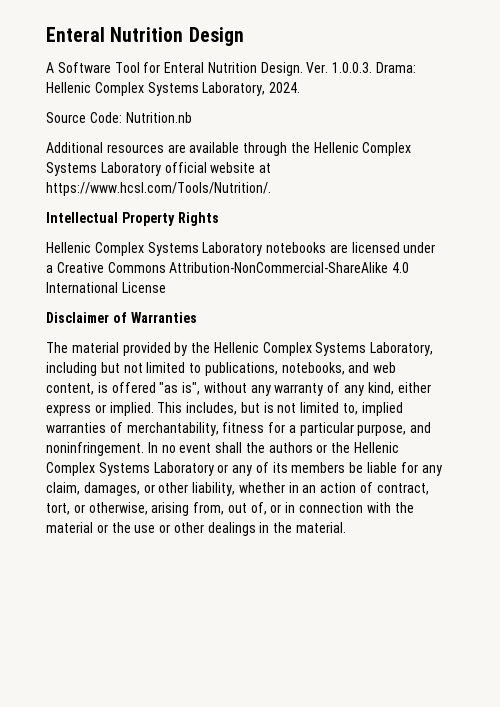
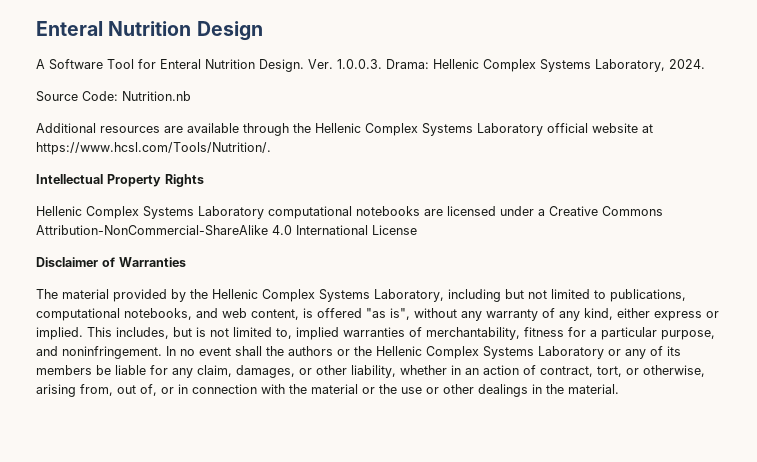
- Hellenic Complex Systems Laboratory notebooks are licensed under a Creative Commons Attribution-NonCommercial-ShareAlike 4.0 International License
+ Hellenic Complex Systems Laboratory computational notebooks are licensed under a Creative Commons Attribution-NonCommercial-ShareAlike 4.0 International License
- The material provided by the Hellenic Complex Systems Laboratory, including but not limited to publications, notebooks, and web content, is offered "as is", without any warranty of any kind, either express or implied.
+ The material provided by the Hellenic Complex Systems Laboratory, including but not limited to publications, computational notebooks, and web content, is offered "as is", without any warranty of any kind, either express or implied.

